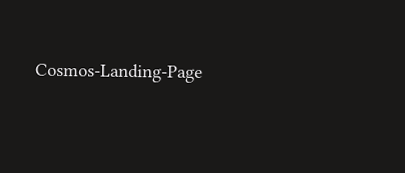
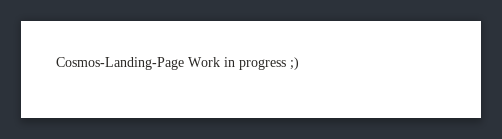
- Cosmos-Landing-Page
+ Cosmos-Landing-Page Work in progress ;)

